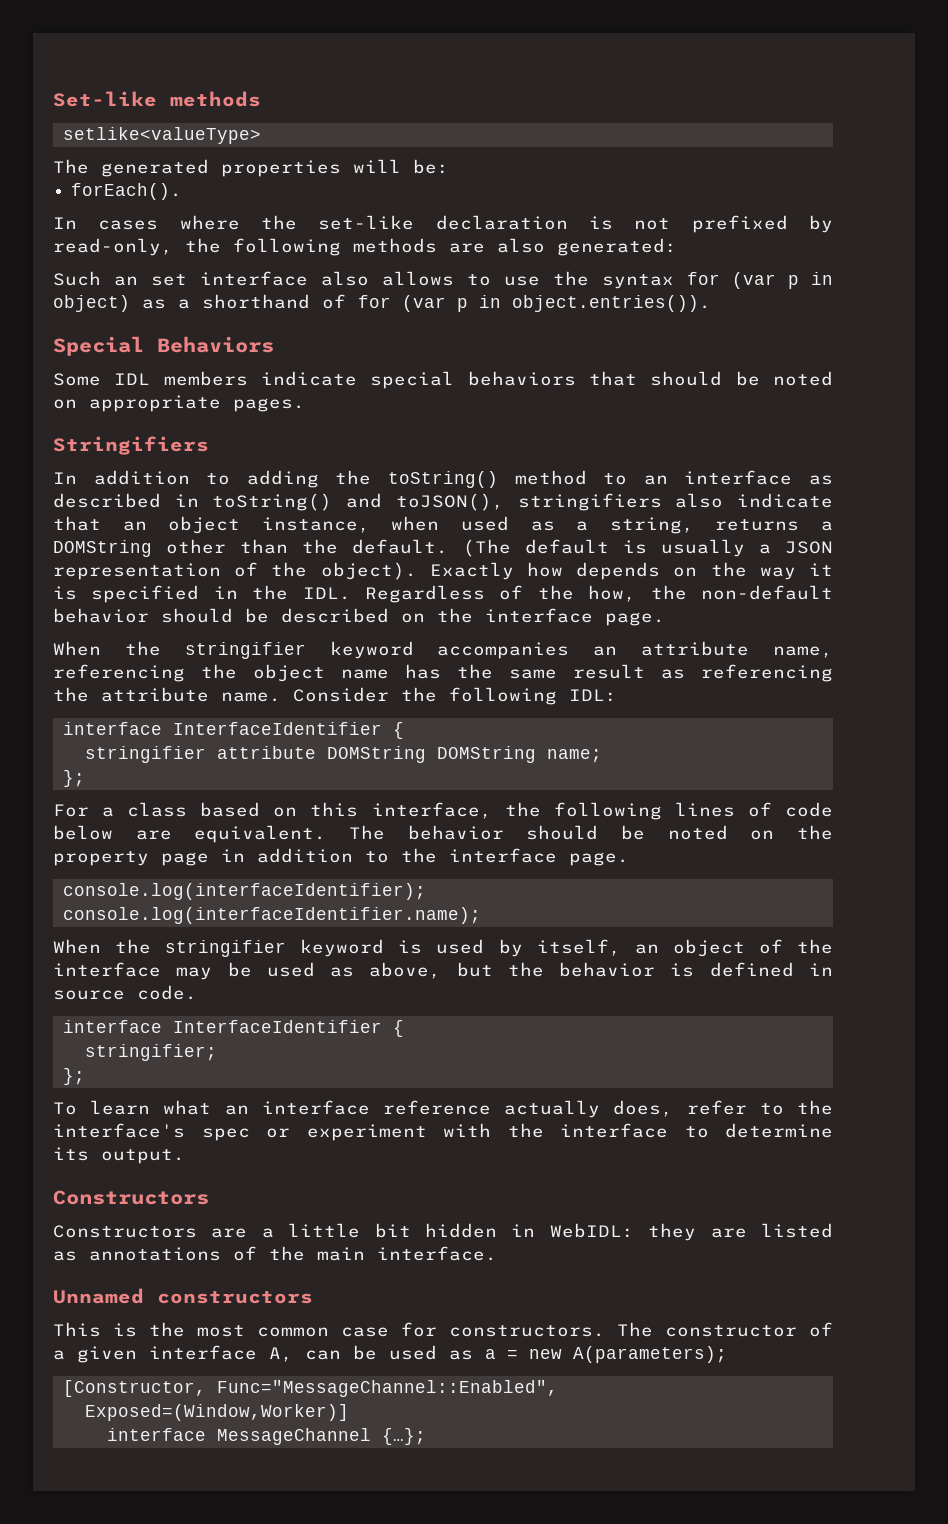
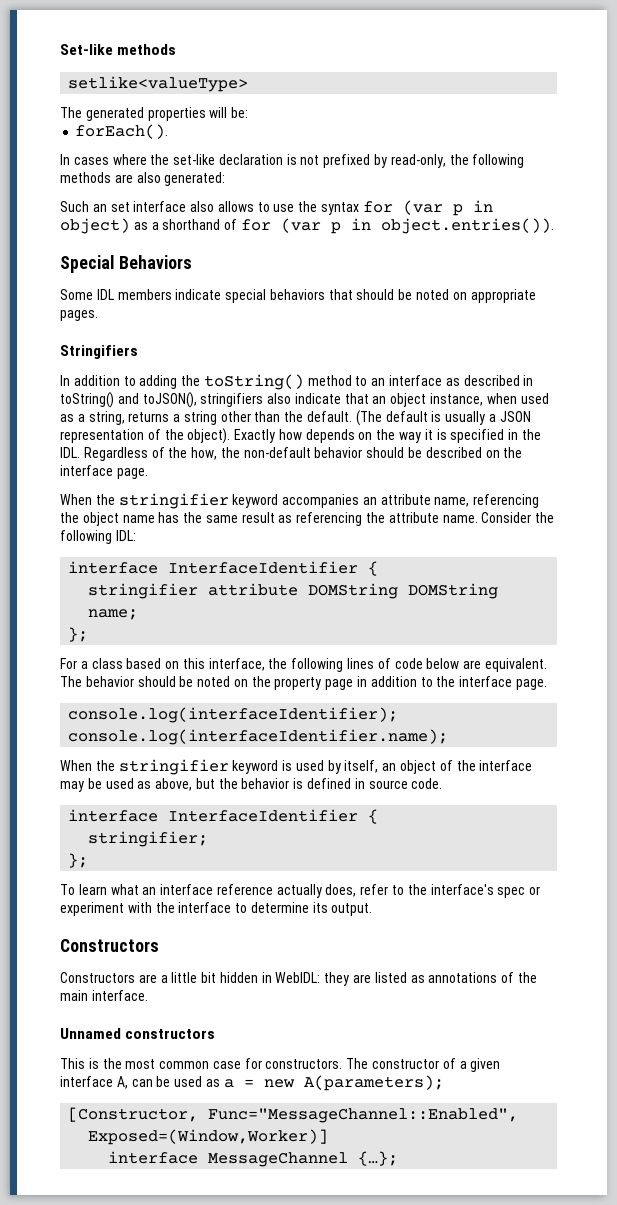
- In addition to adding the toString() method to an interface as described in toString() and toJSON(), stringifiers also indicate that an object instance, when used as a string, returns a DOMString other than the default.
+ In addition to adding the toString() method to an interface as described in toString() and toJSON(), stringifiers also indicate that an object instance, when used as a string, returns a string other than the default.

